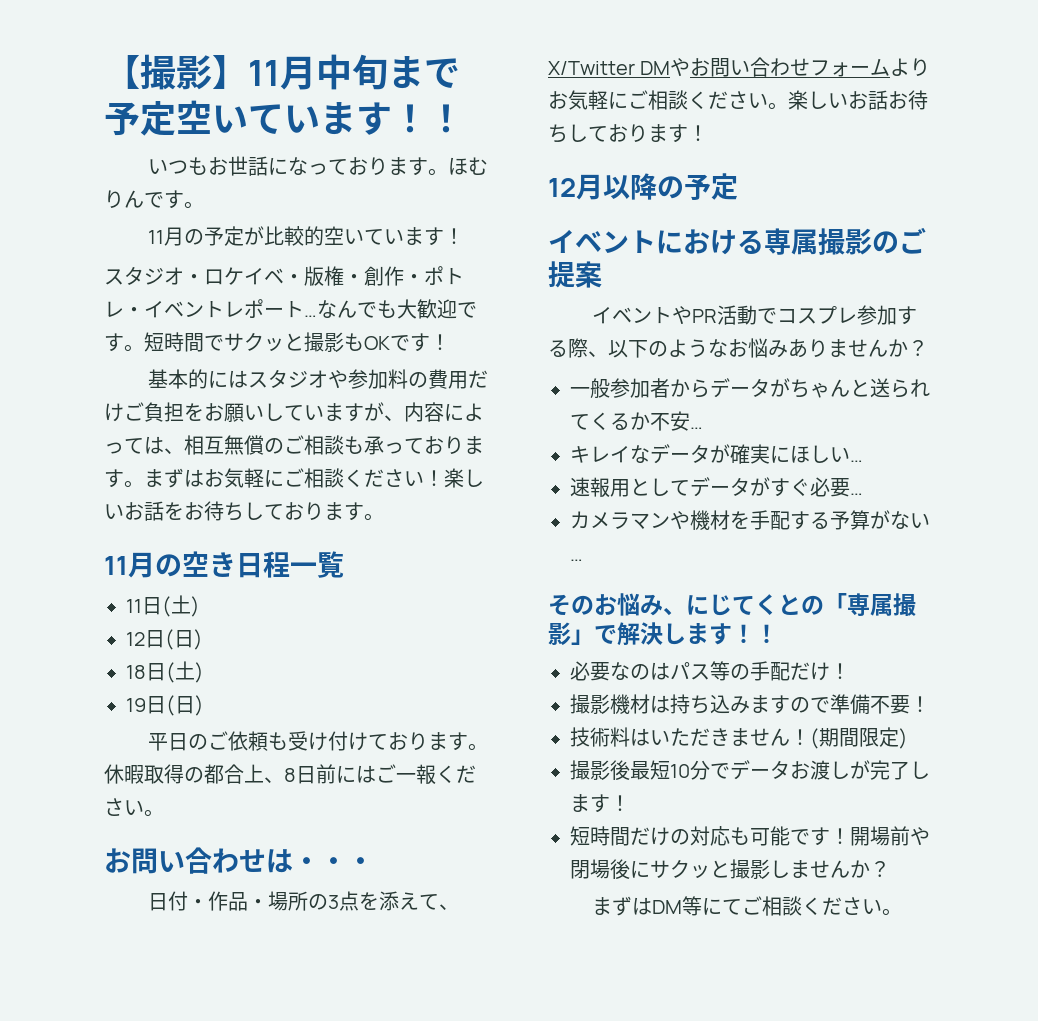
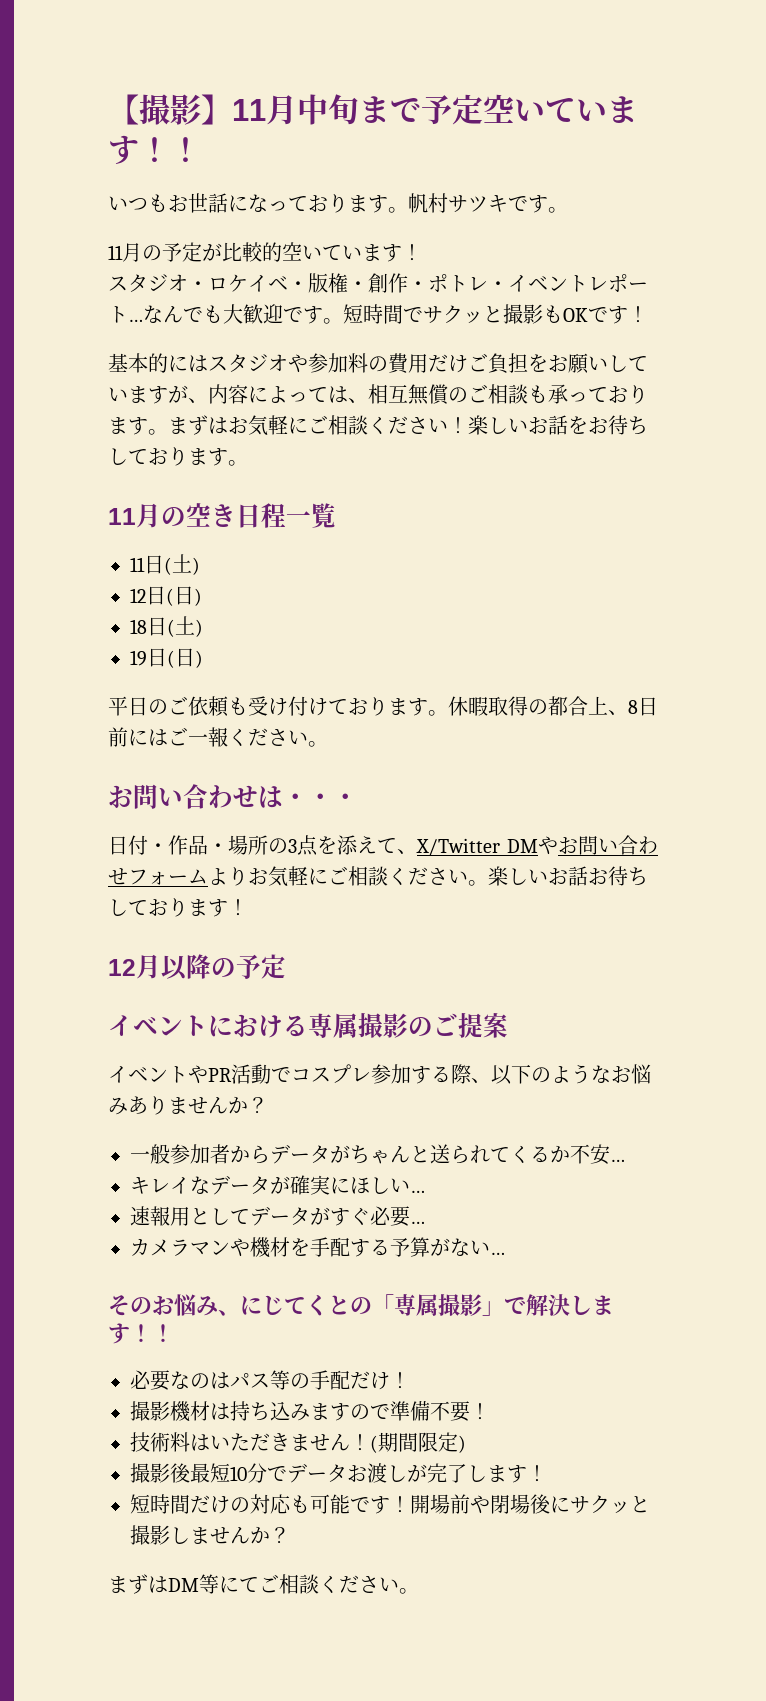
- ほむりんです。
+ 帆村サツキです。

